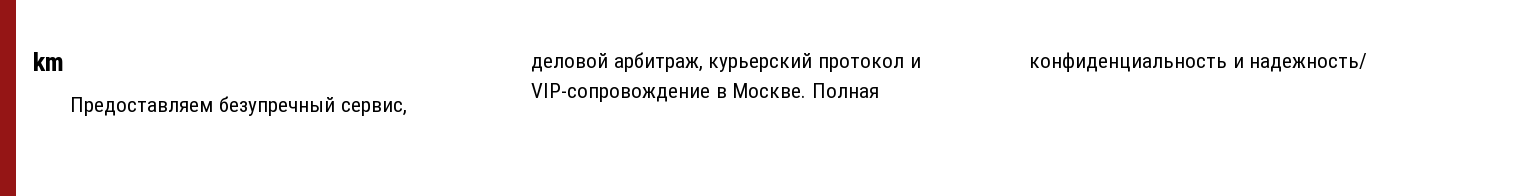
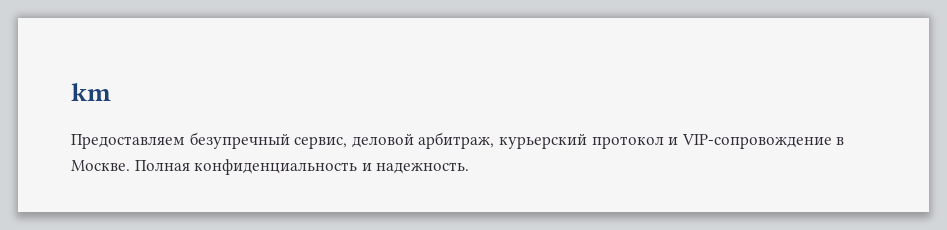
- Полная конфиденциальность и надежность/
+ Полная конфиденциальность и надежность.

